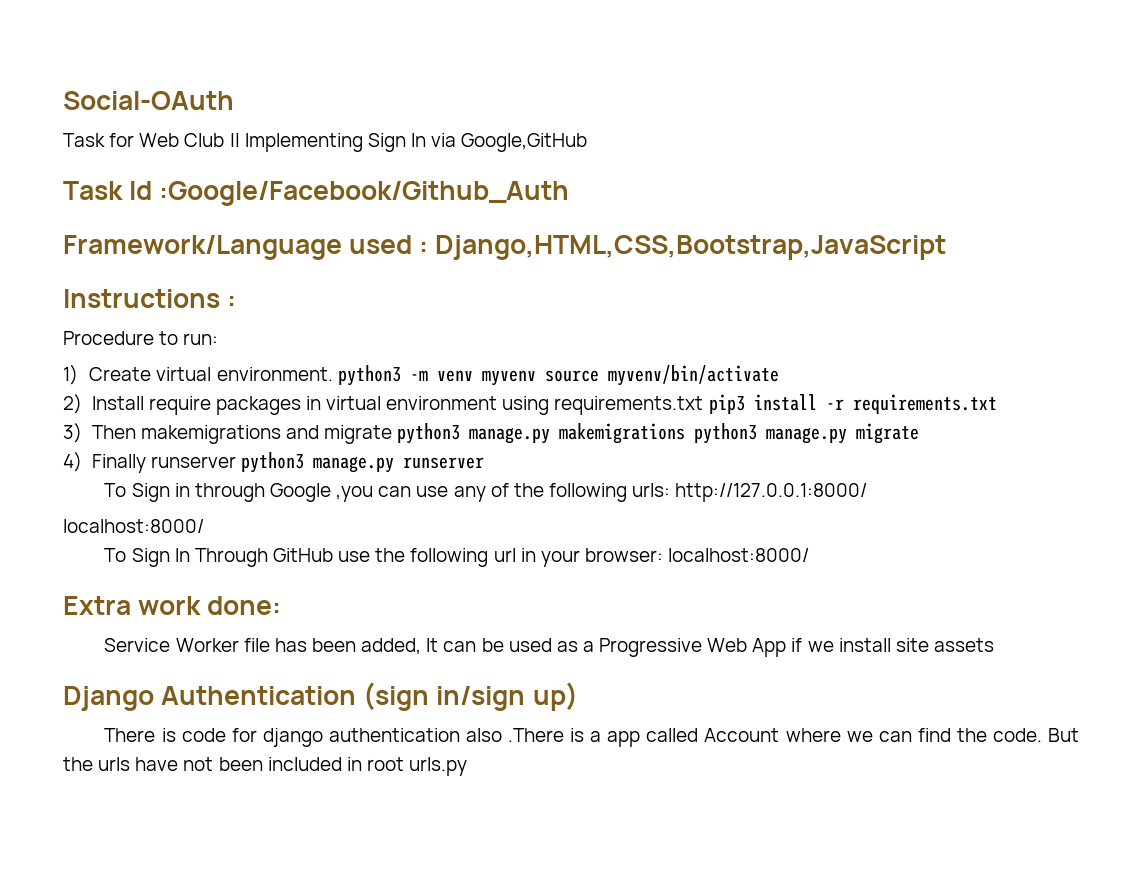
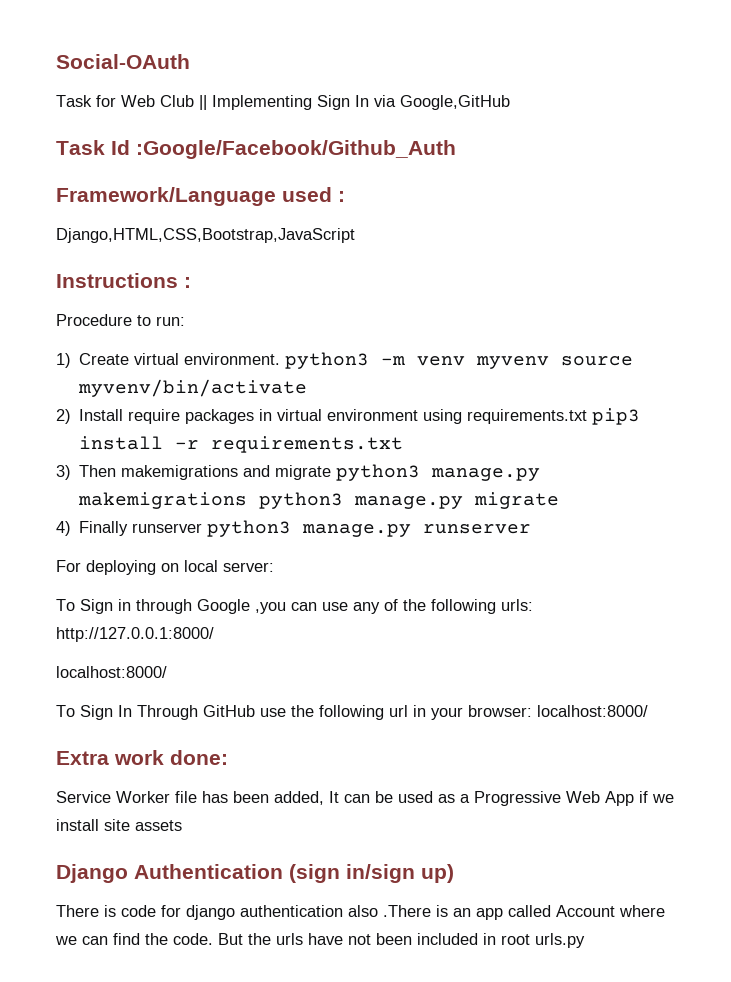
- Framework/Language used : Django,HTML,CSS,Bootstrap,JavaScript
+ Framework/Language used :
+ Django,HTML,CSS,Bootstrap,JavaScript
+ For deploying on local server:
- There is code for django authentication also .There is a app called Account where we can find the code.
+ There is code for django authentication also .There is an app called Account where we can find the code.

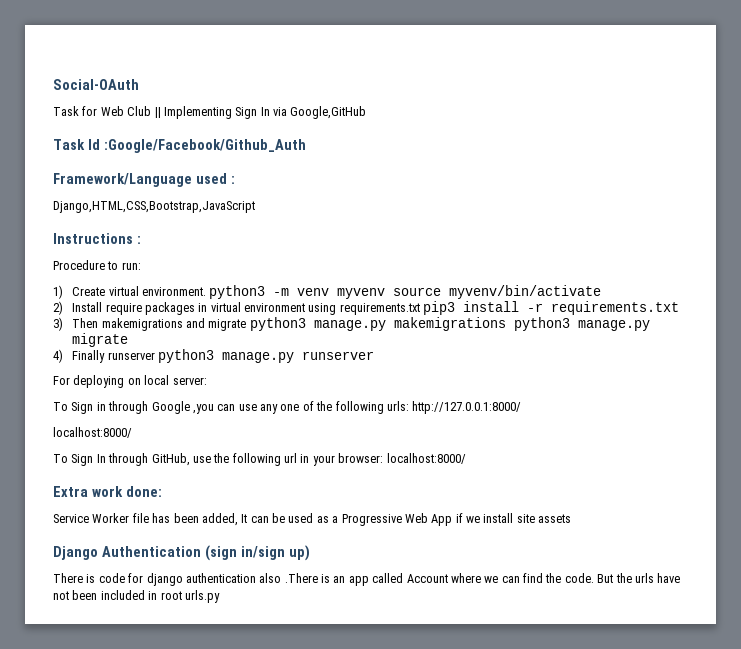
- To Sign in through Google ,you can use any of the following urls: http://127.0.0.1:8000/
+ To Sign in through Google ,you can use any one of the following urls: http://127.0.0.1:8000/
- To Sign In Through GitHub use the following url in your browser: localhost:8000/
+ To Sign In through GitHub, use the following url in your browser: localhost:8000/

